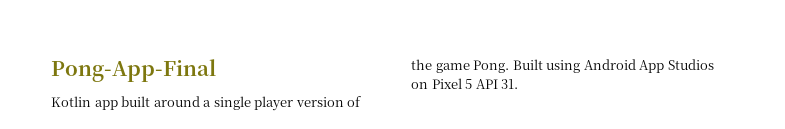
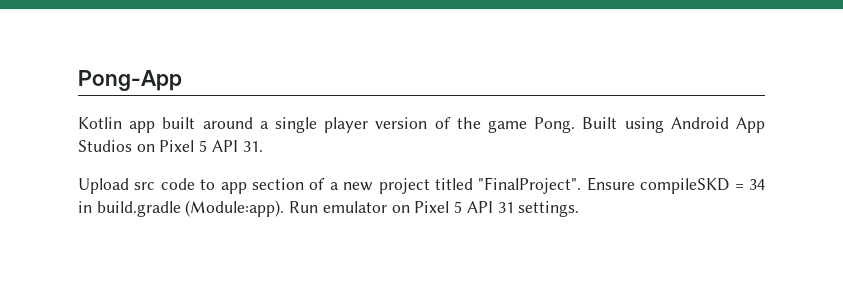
- Pong-App-Final
+ Pong-App
+ Upload src code to app section of a new project titled "FinalProject". Ensure compileSKD = 34 in build.gradle (Module:app). Run emulator on Pixel 5 API 31 settings.

